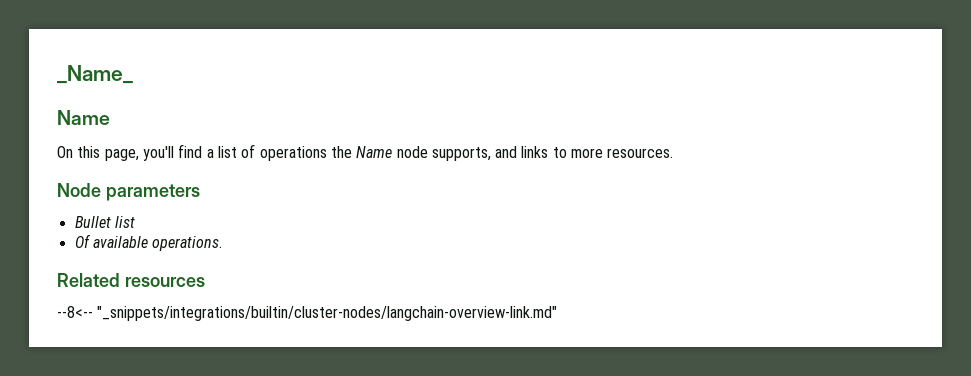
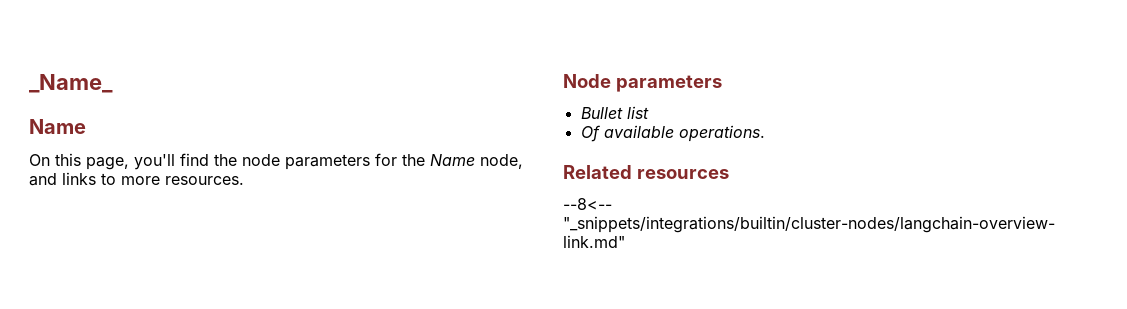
- On this page, you'll find a list of operations the Name node supports, and links to more resources.
+ On this page, you'll find the node parameters for the Name node, and links to more resources.

